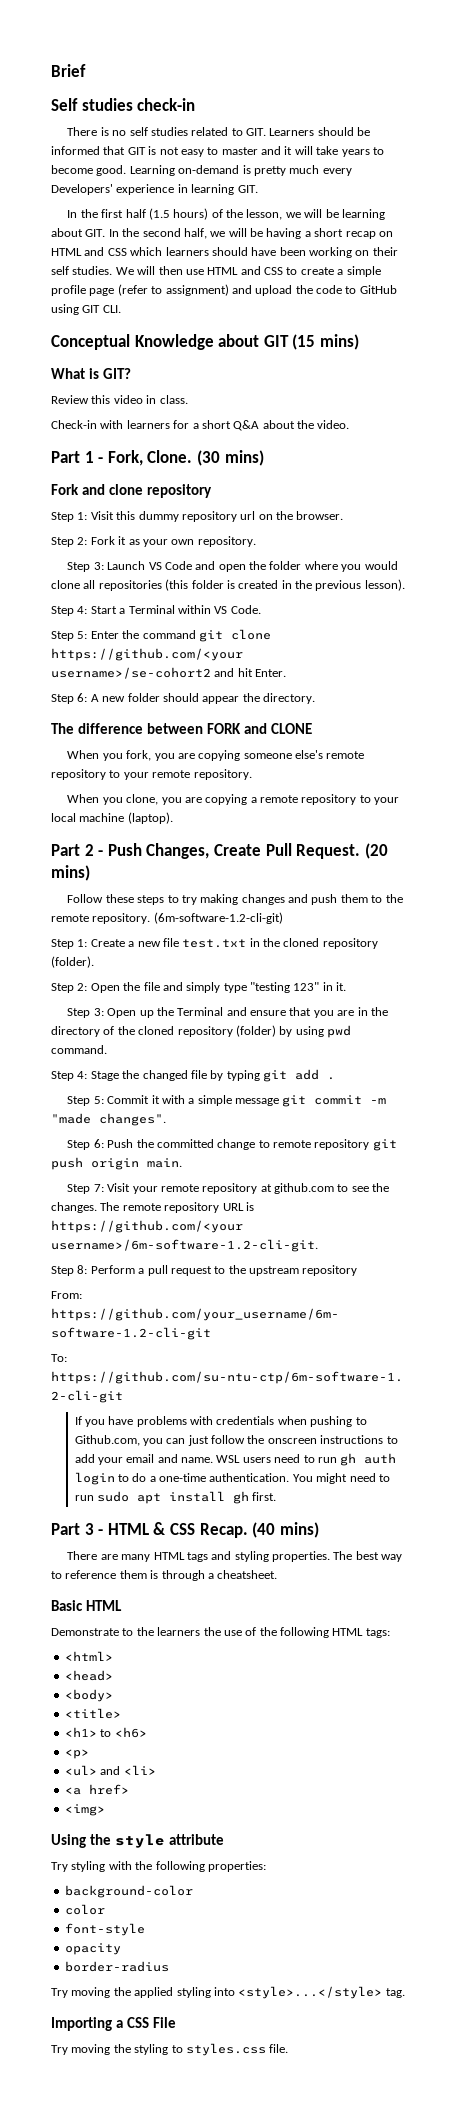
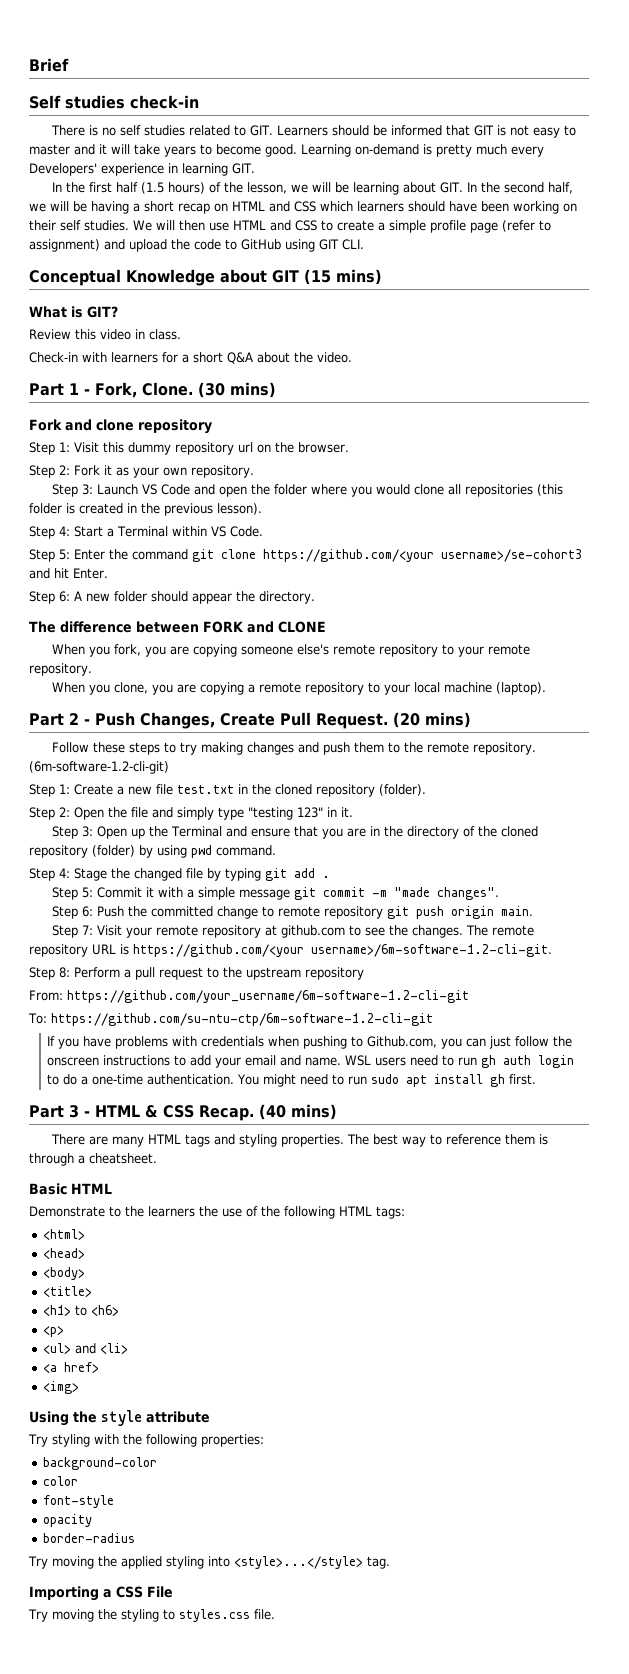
- Step 5: Enter the command git clone https://github.com/<your username>/se-cohort2 and hit Enter.
+ Step 5: Enter the command git clone https://github.com/<your username>/se-cohort3 and hit Enter.

